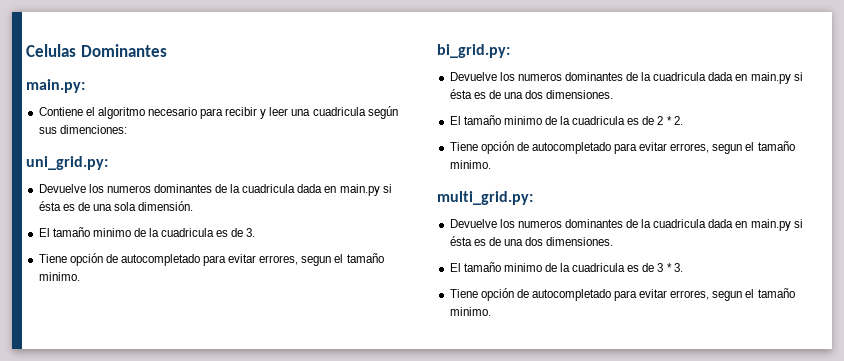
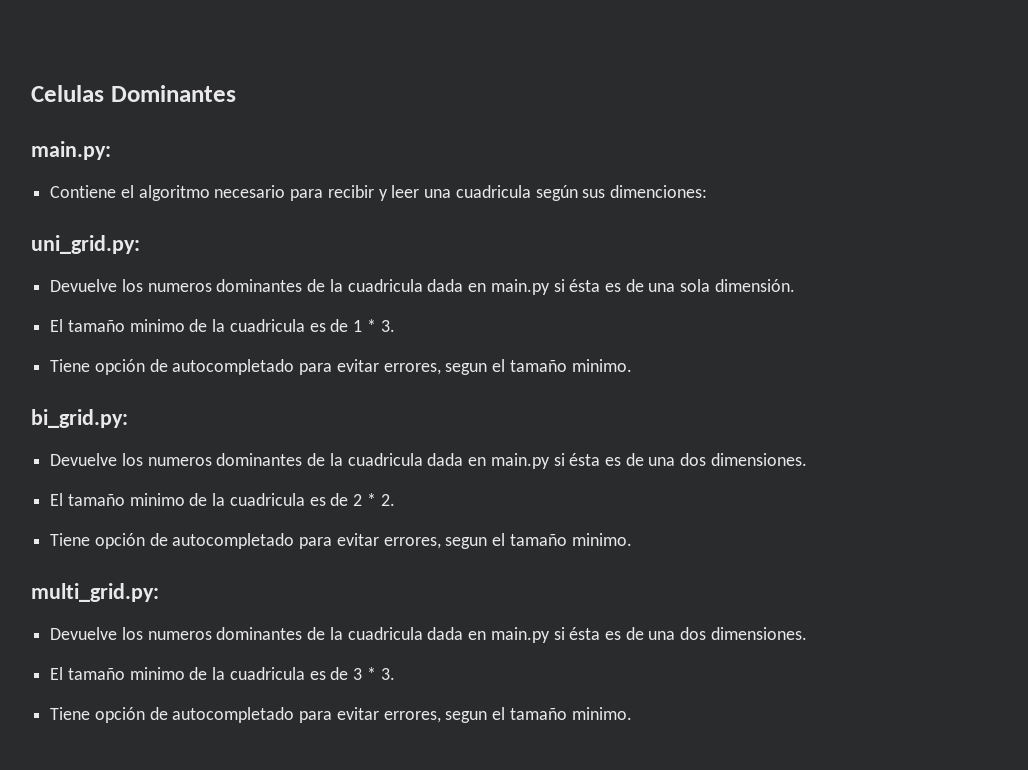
- El tamaño minimo de la cuadricula es de 3.
+ El tamaño minimo de la cuadricula es de 1 * 3.

